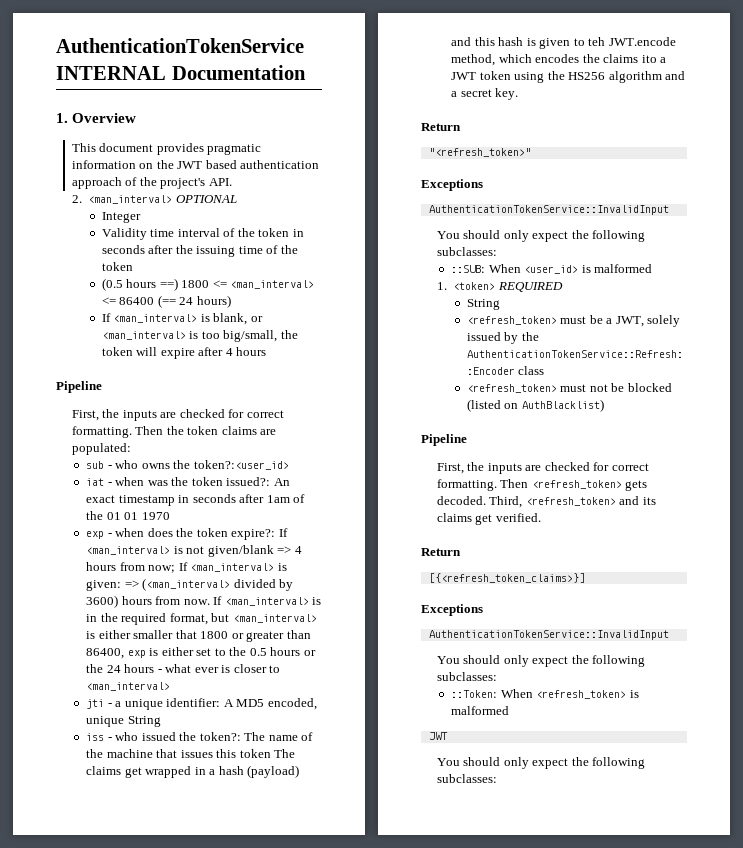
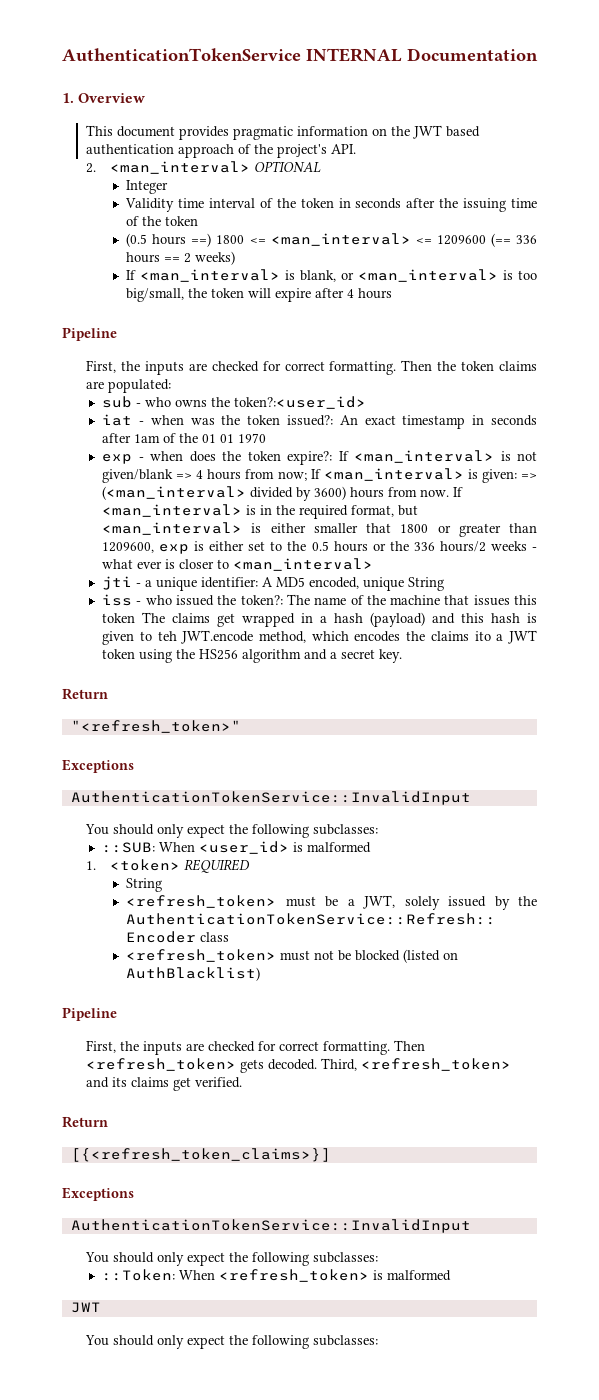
- (0.5 hours ==) 1800 <= <man_interval> <= 86400 (== 24 hours)
+ (0.5 hours ==) 1800 <= <man_interval> <= 1209600 (== 336 hours == 2 weeks)
- If <man_interval> is in the required format, but <man_interval> is either smaller that 1800 or greater than 86400, exp is either set to the 0.5 hours or the 24 hours - what ever is closer to <man_interval>
+ If <man_interval> is in the required format, but <man_interval> is either smaller that 1800 or greater than 1209600, exp is either set to the 0.5 hours or the 336 hours/2 weeks - what ever is closer to <man_interval>

